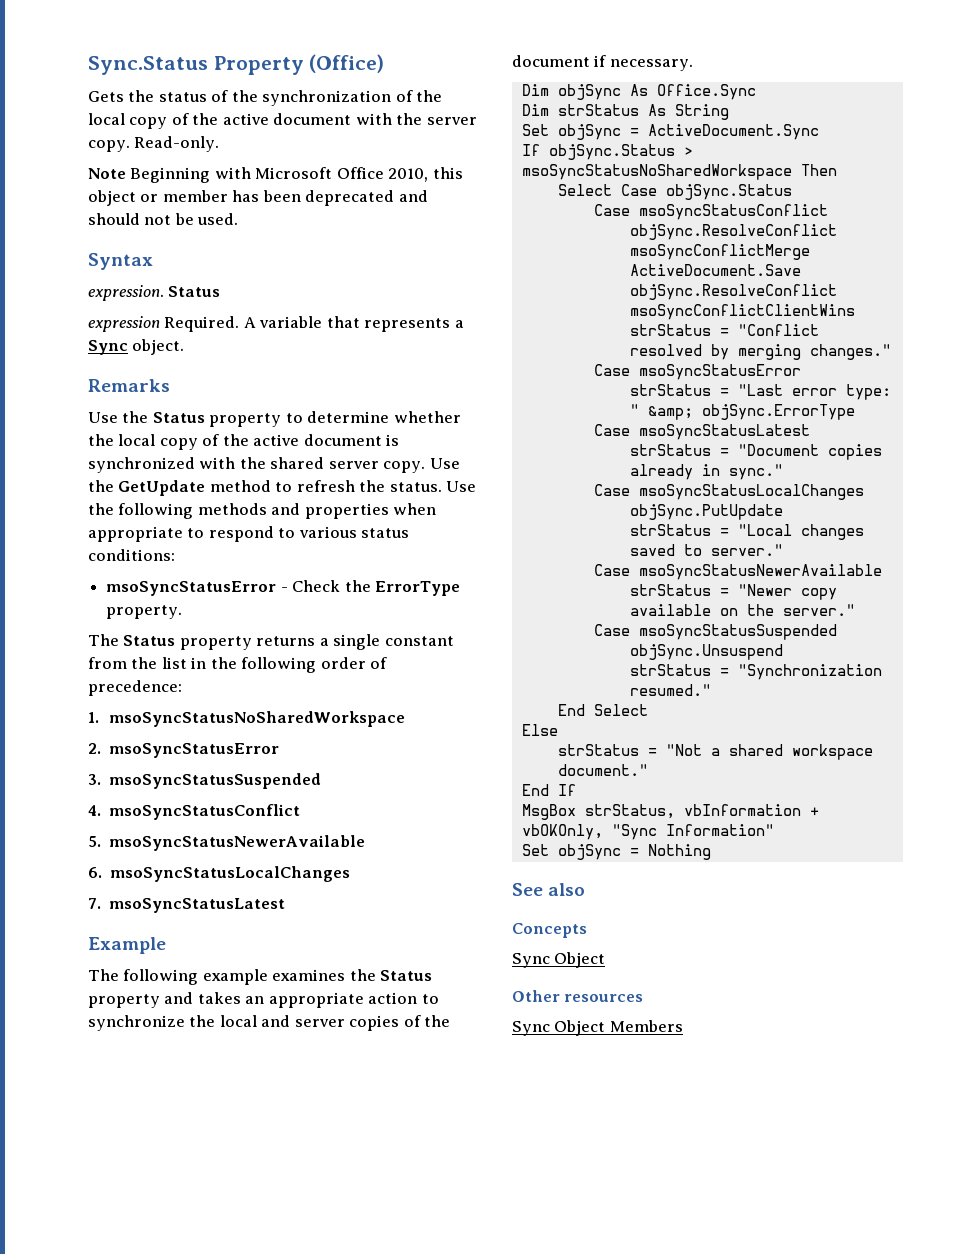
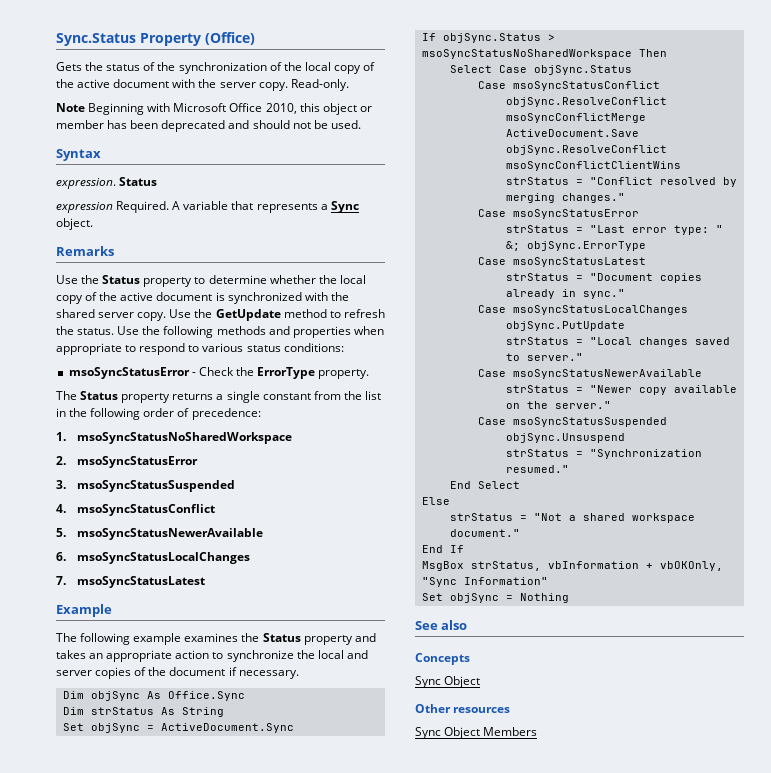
- strStatus = "Last error type: " &amp; objSync.ErrorType
+ strStatus = "Last error type: " &; objSync.ErrorType

